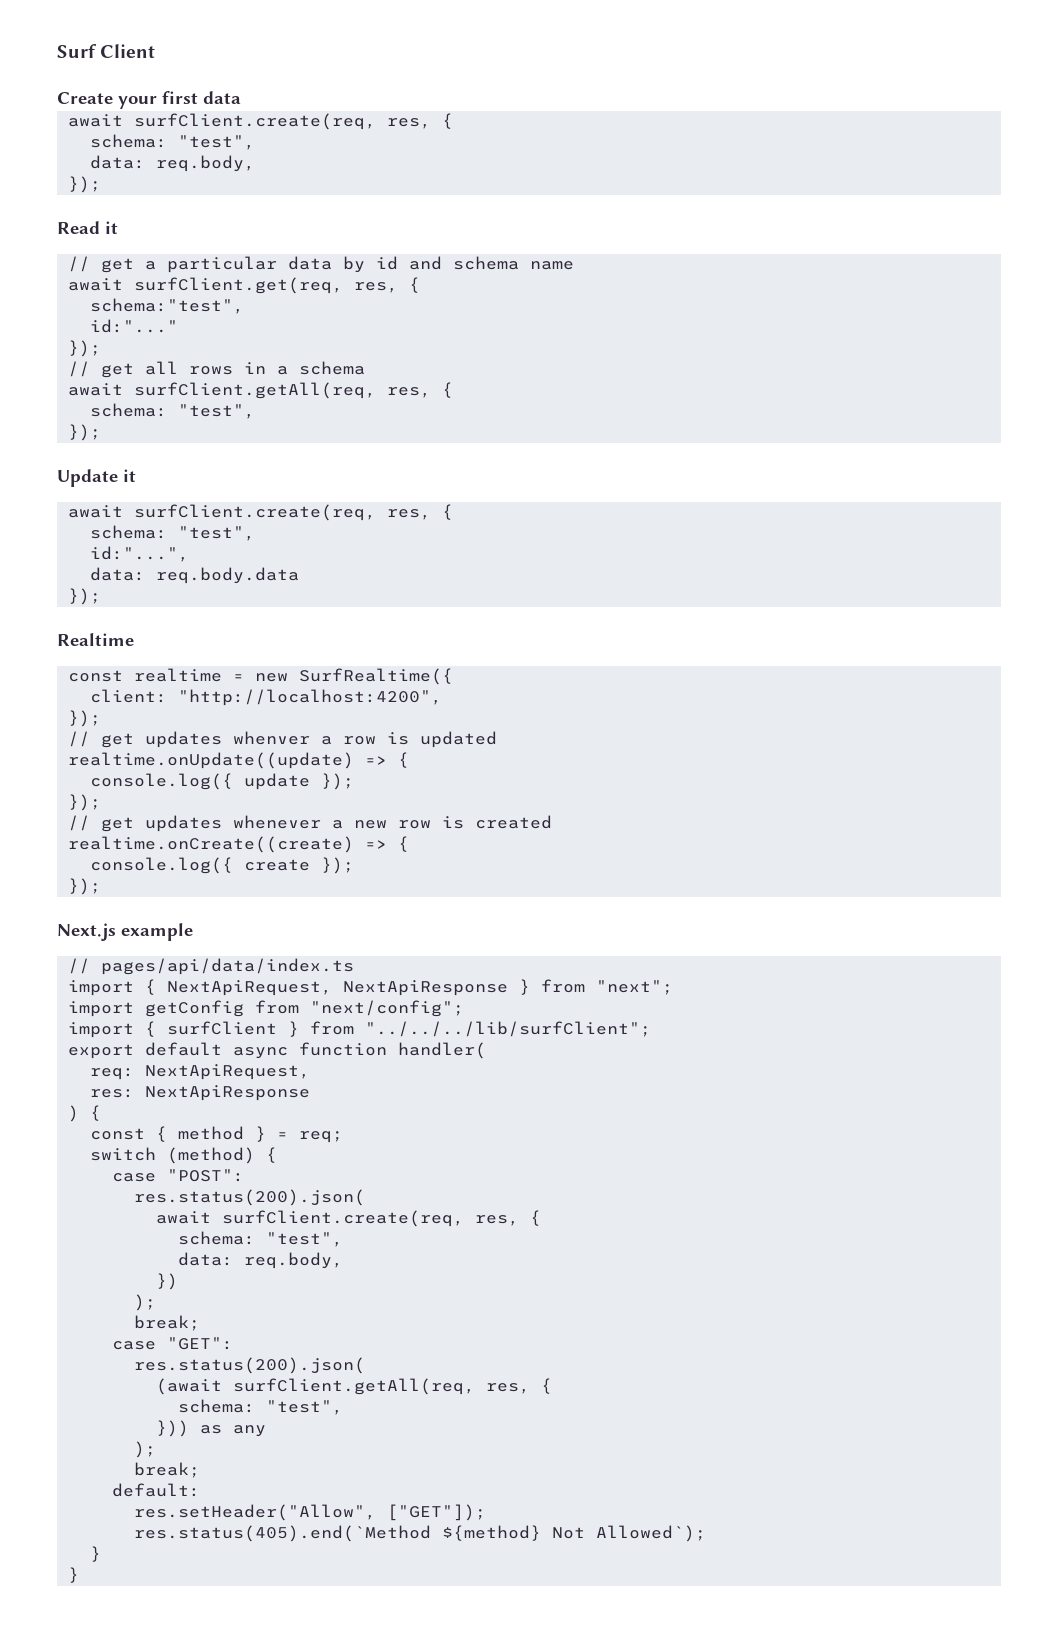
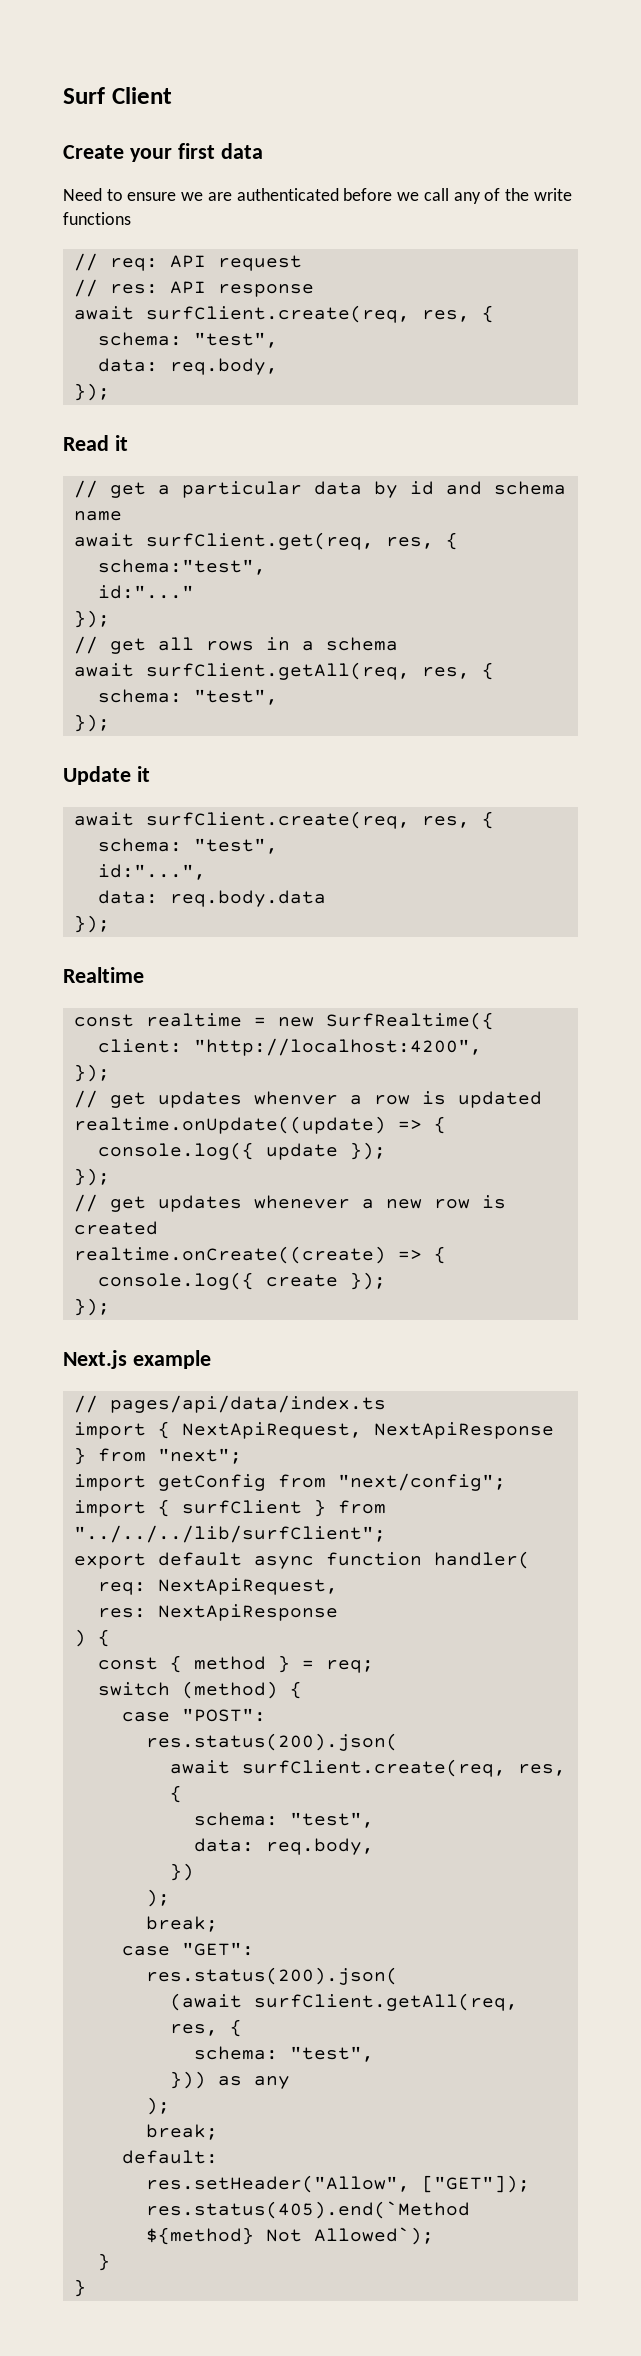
+ Need to ensure we are authenticated before we call any of the write functions
+ // req: API request
+ // res: API response

